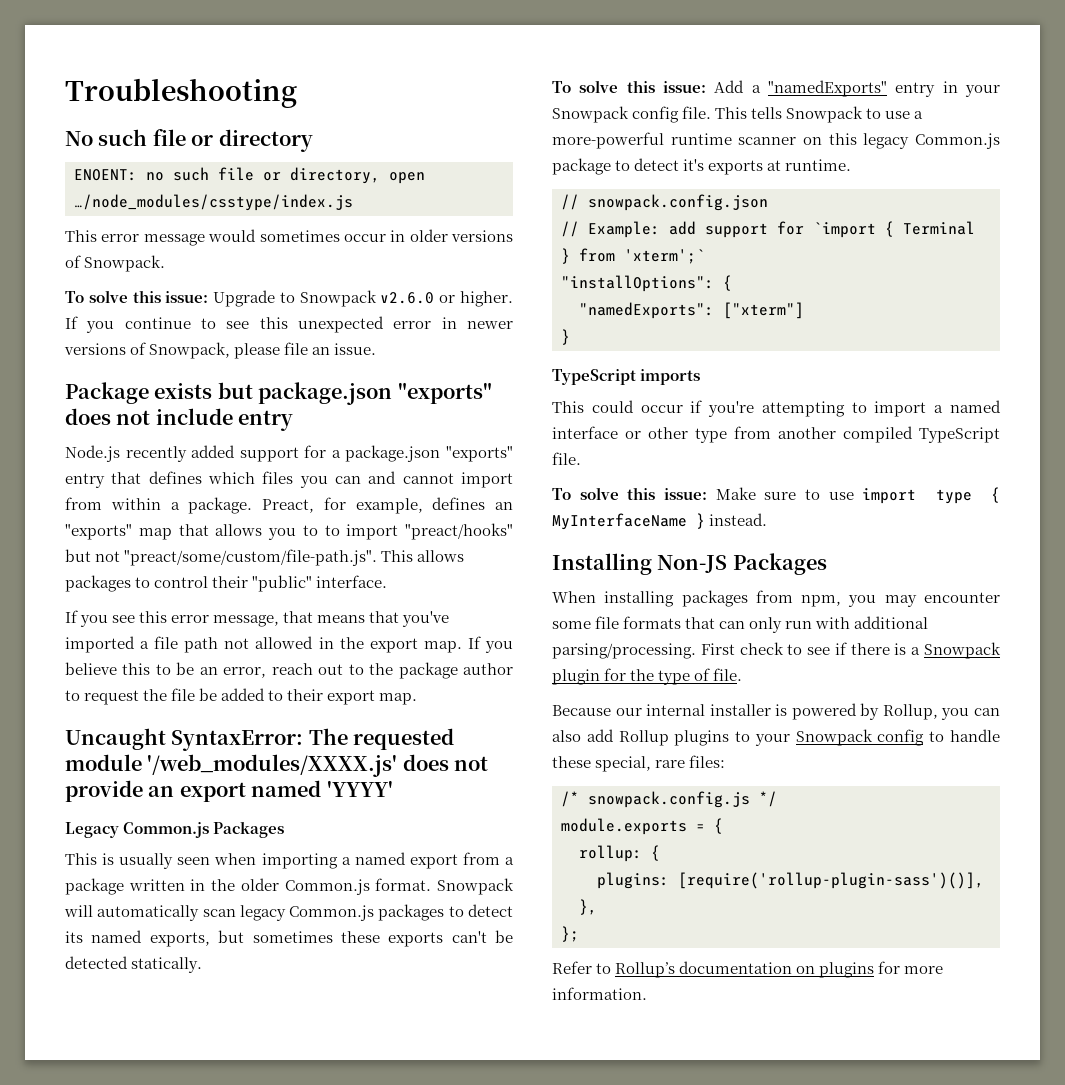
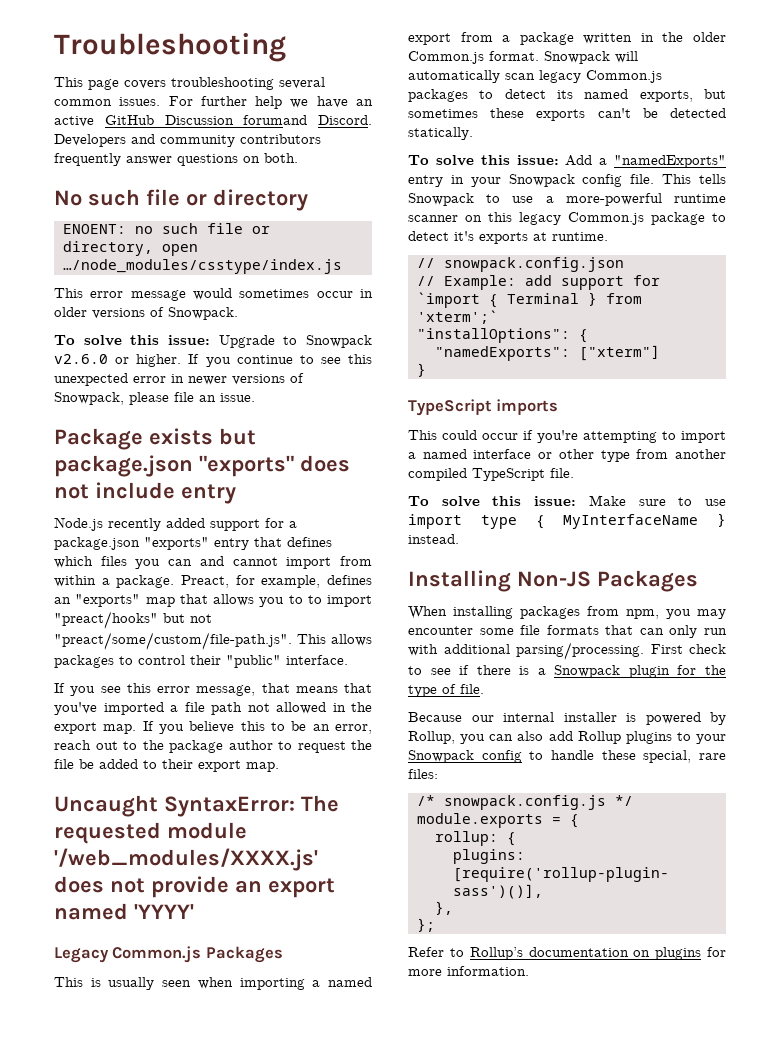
+ This page covers troubleshooting several common issues. For further help we have an active GitHub Discussion forumand Discord. Developers and community contributors frequently answer questions on both.

